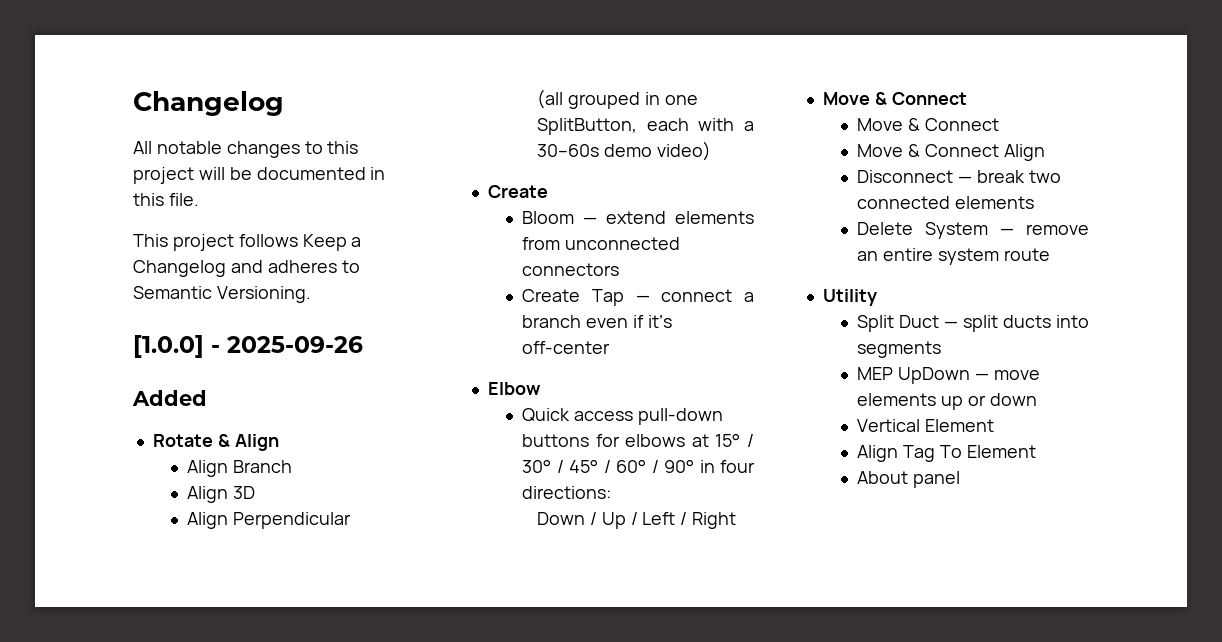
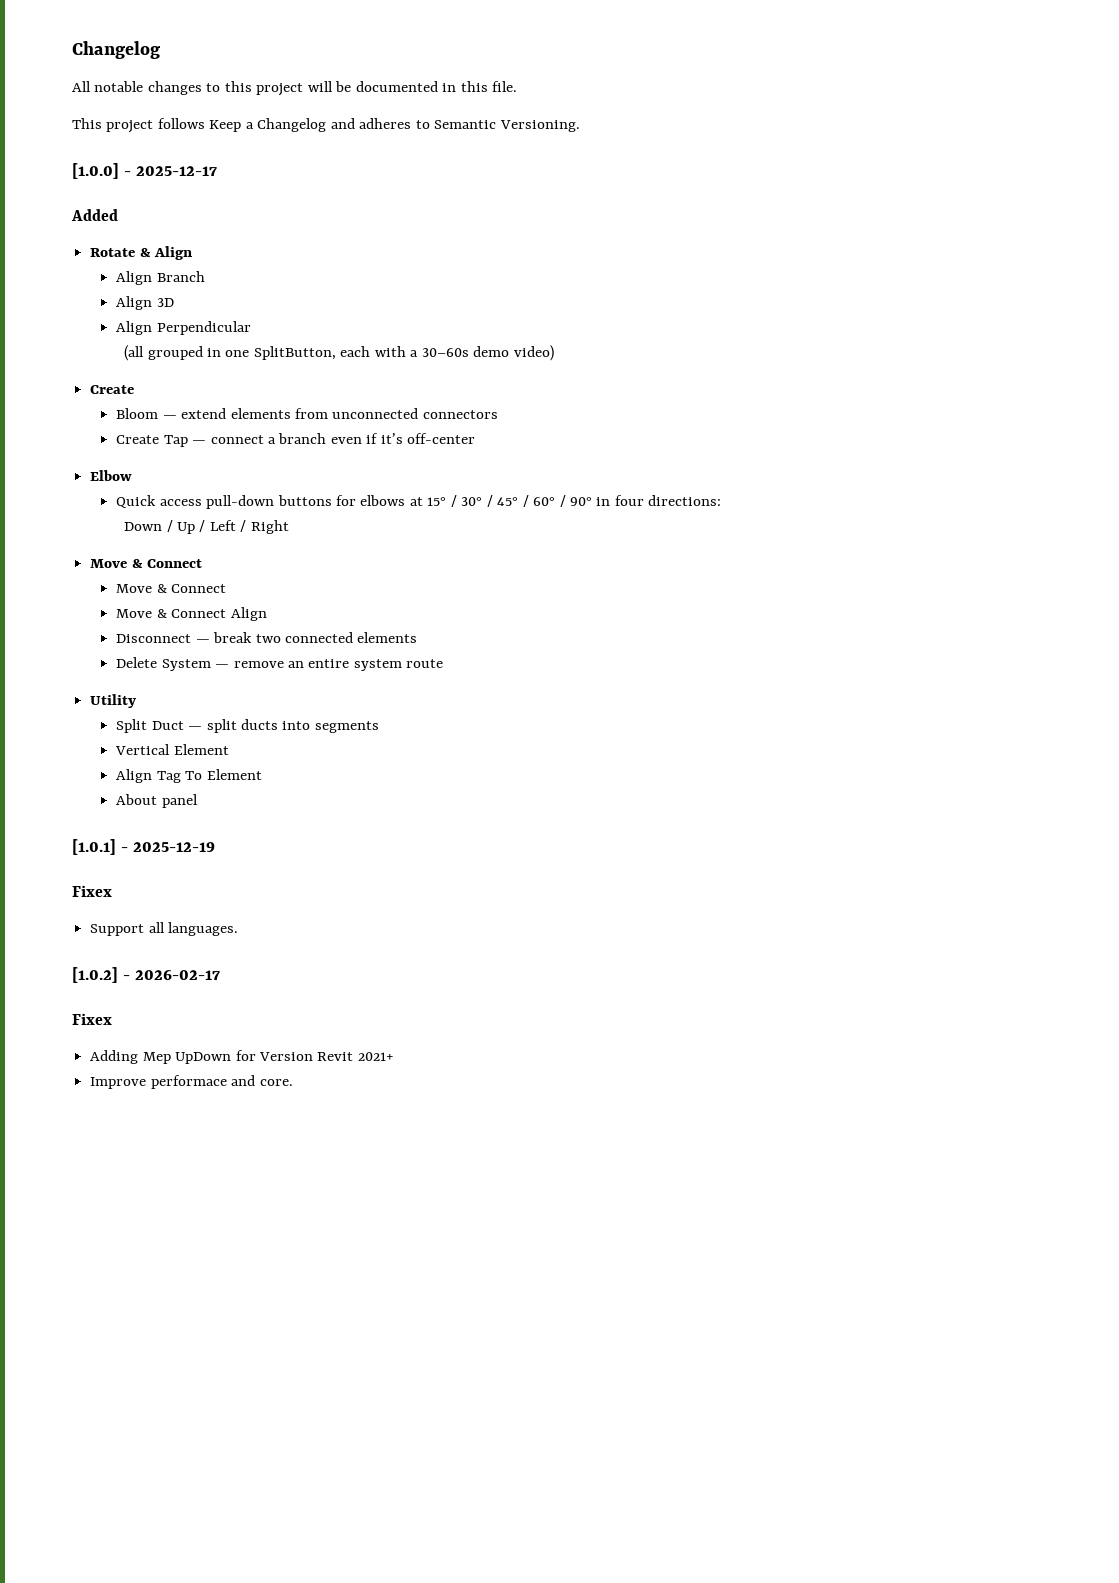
- [1.0.0] - 2025-09-26
+ [1.0.0] - 2025-12-17
- MEP UpDown — move elements up or down
+ [1.0.1] - 2025-12-19
+ Fixex
+ Support all languages.
+ [1.0.2] - 2026-02-17
+ Fixex
+ Adding Mep UpDown for Version Revit 2021+
+ Improve performace and core.

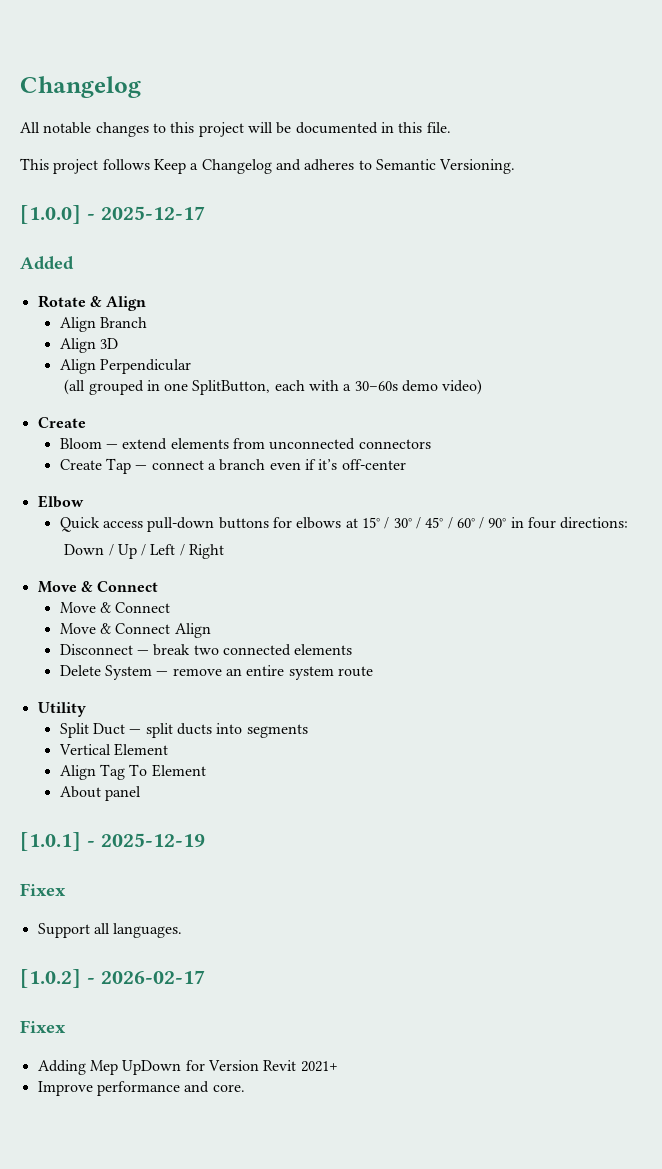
- Improve performace and core.
+ Improve performance and core.

